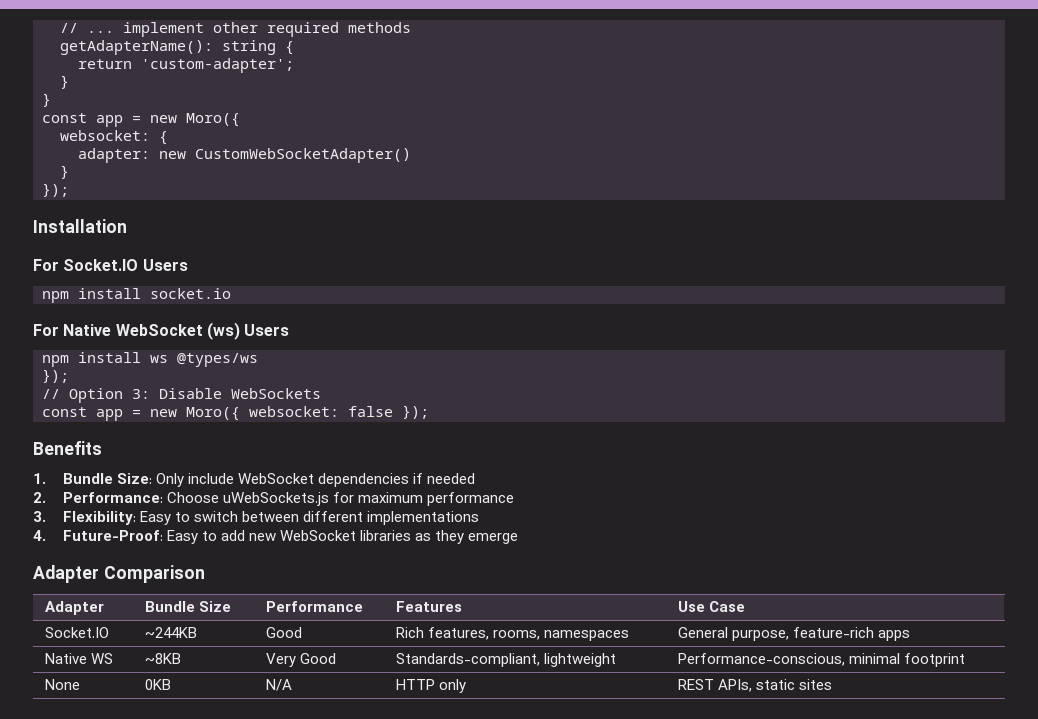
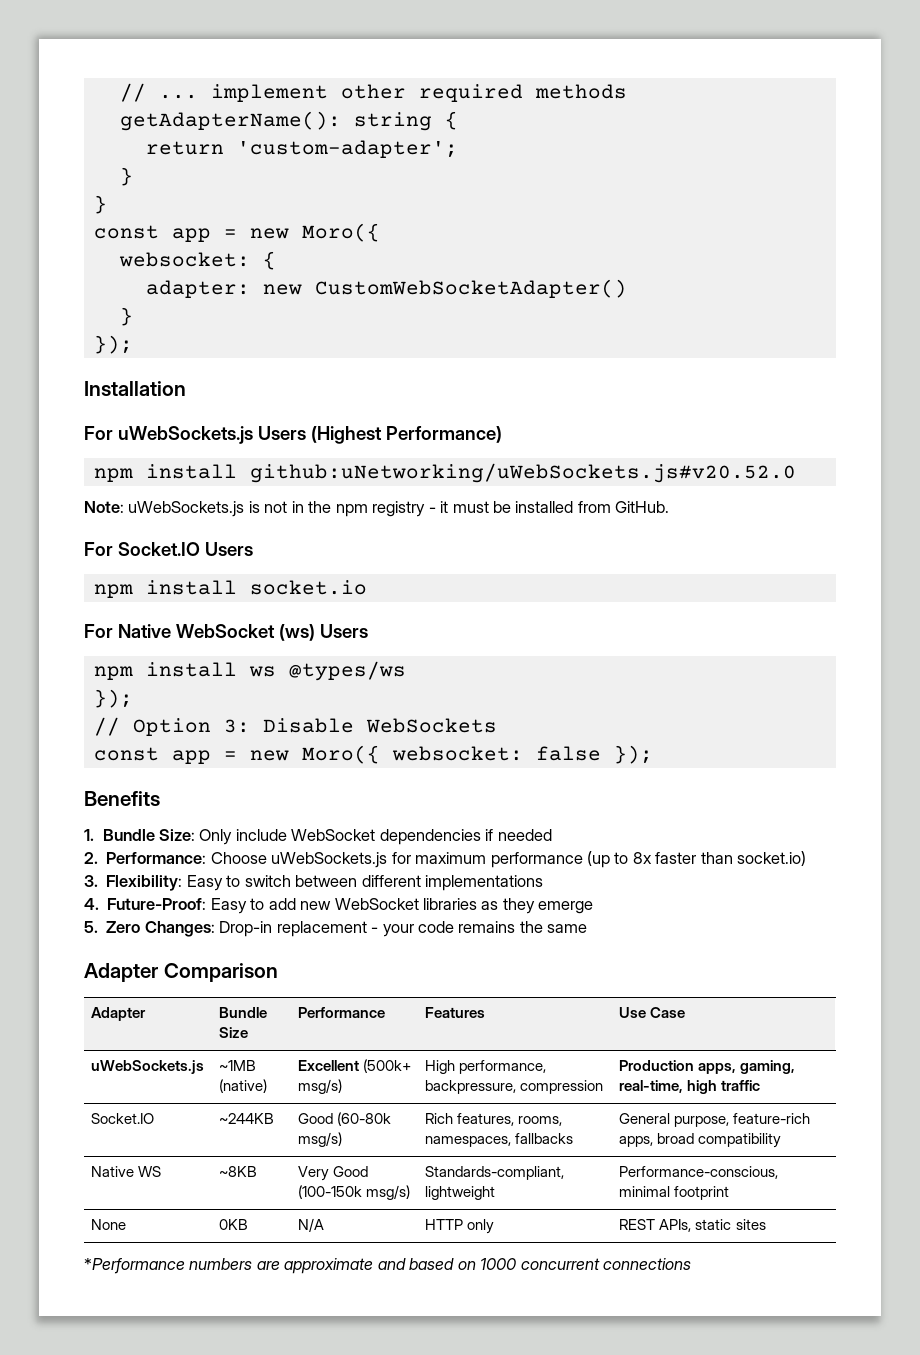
+ For uWebSockets.js Users (Highest Performance)
+ npm install github:uNetworking/uWebSockets.js#v20.52.0
+ Note: uWebSockets.js is not in the npm registry - it must be installed from GitHub.
- 2. Performance: Choose uWebSockets.js for maximum performance
+ 2. Performance: Choose uWebSockets.js for maximum performance (up to 8x faster than socket.io)
+ 5. Zero Changes: Drop-in replacement - your code remains the same
+ uWebSockets.js | ~1MB (native) | Excellent (500k+ msg/s) | High performance, backpressure, compression | Production apps, gaming, real-time, high traffic
- Socket.IO | ~244KB | Good | Rich features, rooms, namespaces | General purpose, feature-rich apps
+ Socket.IO | ~244KB | Good (60-80k msg/s) | Rich features, rooms, namespaces, fallbacks | General purpose, feature-rich apps, broad compatibility
- Native WS | ~8KB | Very Good | Standards-compliant, lightweight | Performance-conscious, minimal footprint
+ Native WS | ~8KB | Very Good (100-150k msg/s) | Standards-compliant, lightweight | Performance-conscious, minimal footprint
+ *Performance numbers are approximate and based on 1000 concurrent connections

